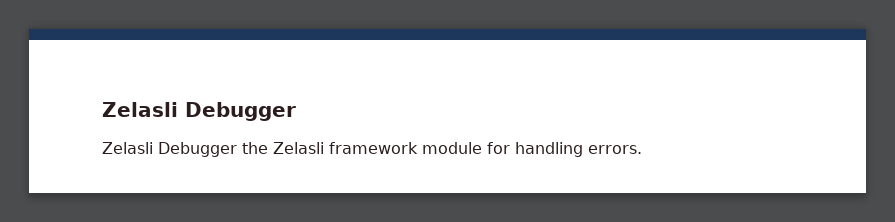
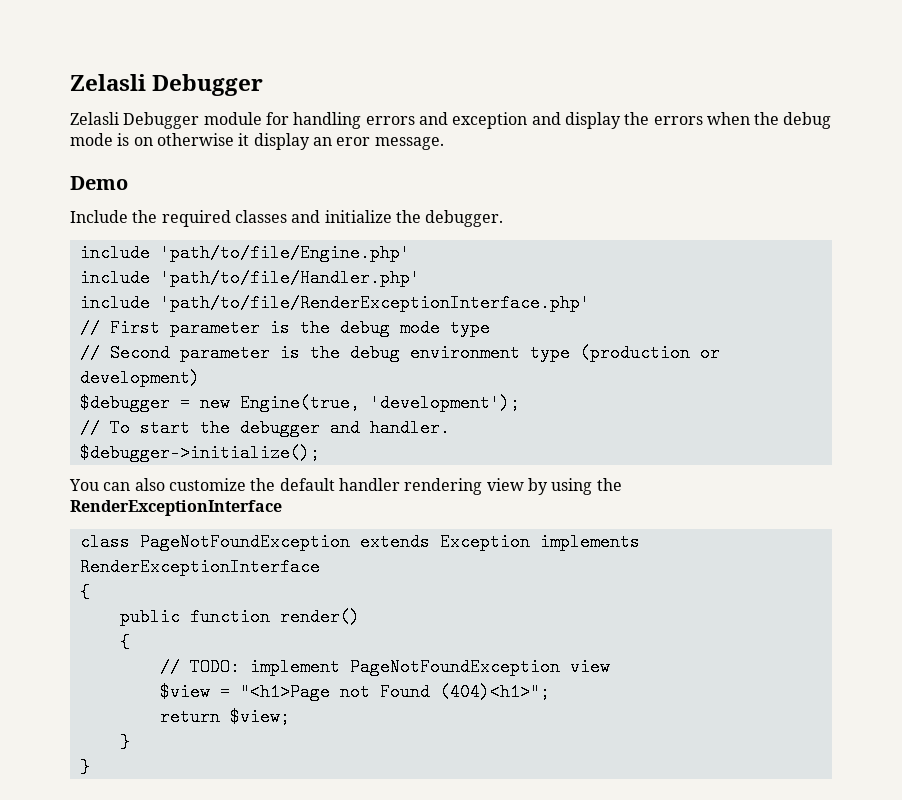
- Zelasli Debugger the Zelasli framework module for handling errors.
+ Zelasli Debugger module for handling errors and exception and display the errors when the debug mode is on otherwise it display an eror message.
+ Demo
+ Include the required classes and initialize the debugger.
+ include 'path/to/file/Engine.php'
+ include 'path/to/file/Handler.php'
+ include 'path/to/file/RenderExceptionInterface.php'
+ // First parameter is the debug mode type
+ // Second parameter is the debug environment type (production or development)
+ $debugger = new Engine(true, 'development');
+ // To start the debugger and handler.
+ $debugger->initialize();
+ You can also customize the default handler rendering view by using the RenderExceptionInterface
+ class PageNotFoundException extends Exception implements RenderExceptionInterface
+ {
+ public function render()
+ {
+ // TODO: implement PageNotFoundException view
+ $view = "<h1>Page not Found (404)<h1>";
+ return $view;
+ }
+ }

